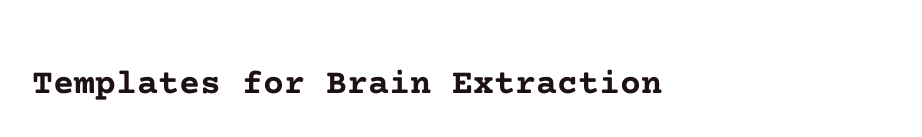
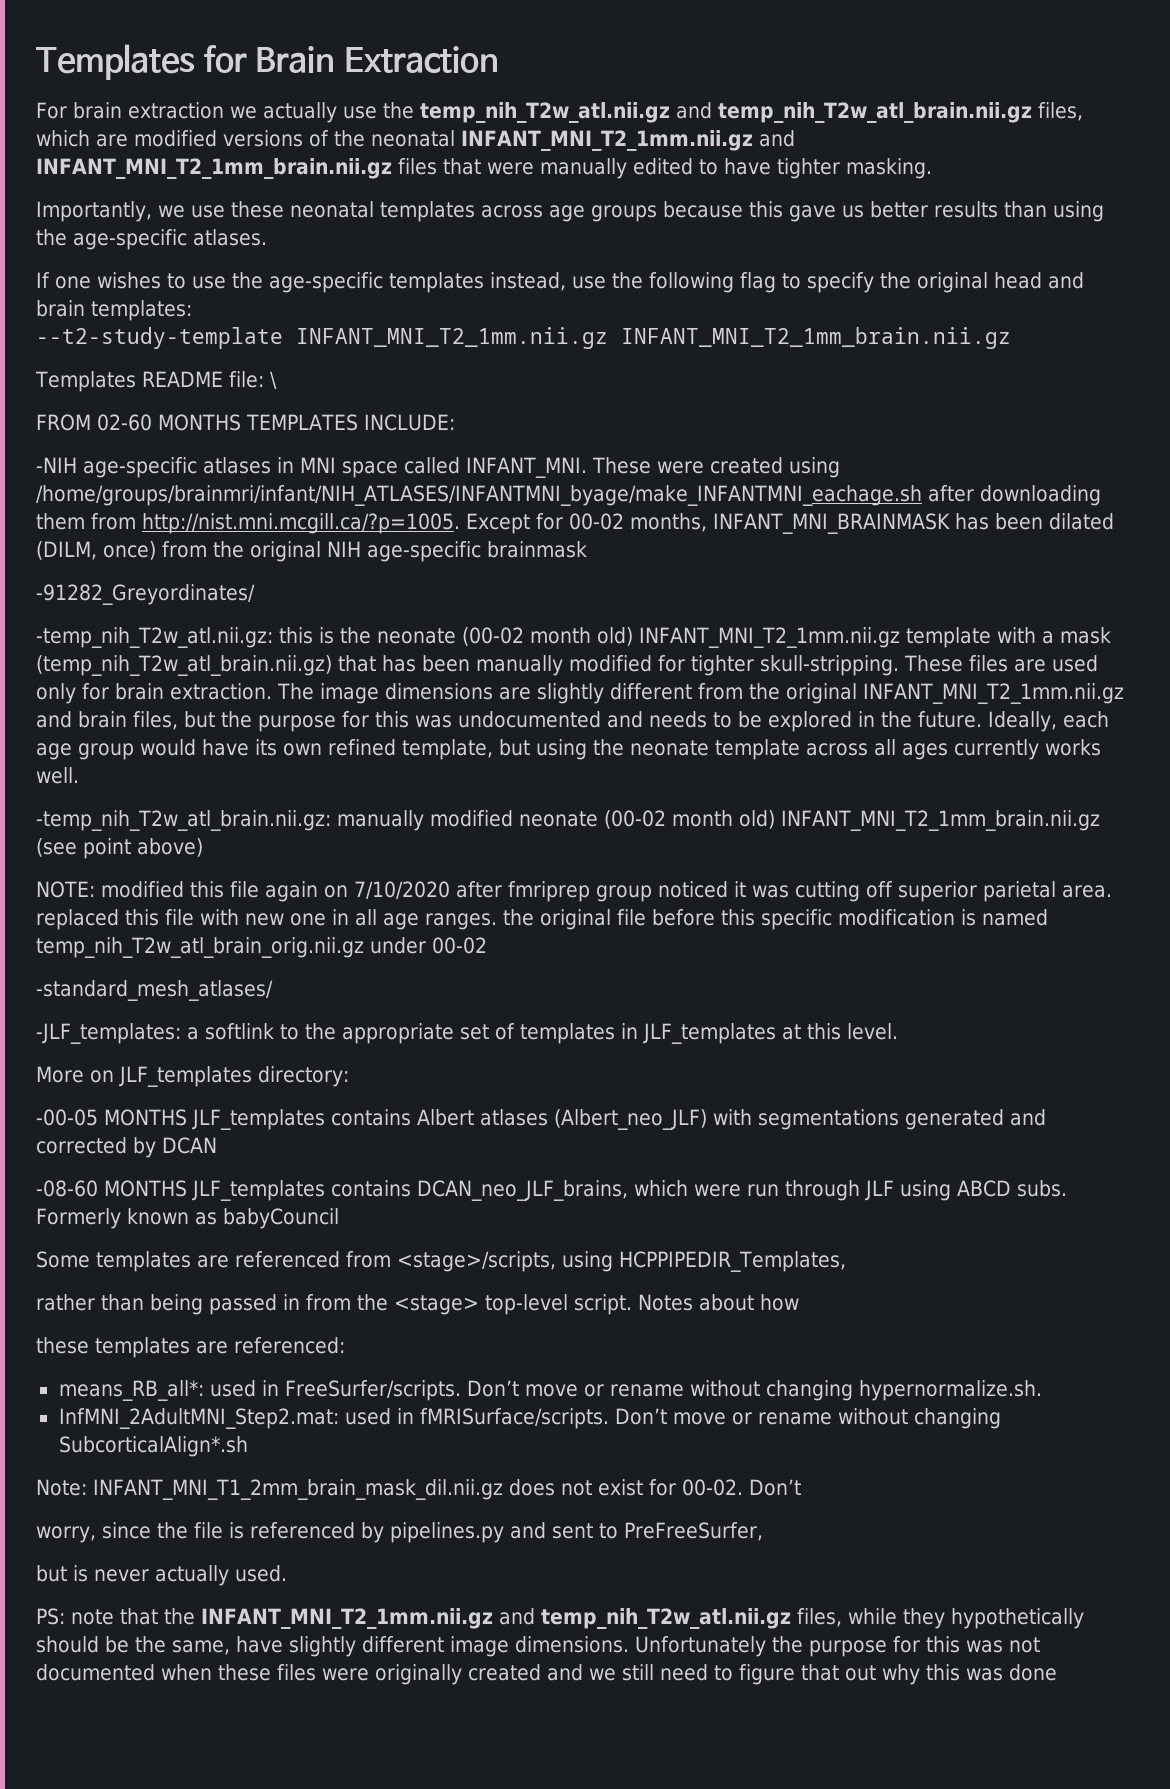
+ For brain extraction we actually use the temp_nih_T2w_atl.nii.gz and temp_nih_T2w_atl_brain.nii.gz files, which are modified versions of the neonatal INFANT_MNI_T2_1mm.nii.gz and INFANT_MNI_T2_1mm_brain.nii.gz files that were manually edited to have tighter masking.
+ Importantly, we use these neonatal templates across age groups because this gave us better results than using the age-specific atlases.
+ If one wishes to use the age-specific templates instead, use the following flag to specify the original head and brain templates:
+ --t2-study-template INFANT_MNI_T2_1mm.nii.gz INFANT_MNI_T2_1mm_brain.nii.gz
+ Templates README file: \
+ FROM 02-60 MONTHS TEMPLATES INCLUDE:
+ -NIH age-specific atlases in MNI space called INFANT_MNI. These were created using /home/groups/brainmri/infant/NIH_ATLASES/INFANTMNI_byage/make_INFANTMNI_eachage.sh after downloading them from http://nist.mni.mcgill.ca/?p=1005. Except for 00-02 months, INFANT_MNI_BRAINMASK has been dilated (DILM, once) from the original NIH age-specific brainmask
+ -91282_Greyordinates/
+ -temp_nih_T2w_atl.nii.gz: this is the neonate (00-02 month old) INFANT_MNI_T2_1mm.nii.gz template with a mask (temp_nih_T2w_atl_brain.nii.gz) that has been manually modified for tighter skull-stripping. These files are used only for brain extraction. The image dimensions are slightly different from the original INFANT_MNI_T2_1mm.nii.gz and brain files, but the purpose for this was undocumented and needs to be explored in the future. Ideally, each age group would have its own refined template, but using the neonate template across all ages currently works well.
+ -temp_nih_T2w_atl_brain.nii.gz: manually modified neonate (00-02 month old) INFANT_MNI_T2_1mm_brain.nii.gz (see point above)
+ NOTE: modified this file again on 7/10/2020 after fmriprep group noticed it was cutting off superior parietal area. replaced this file with new one in all age ranges. the original file before this specific modification is named temp_nih_T2w_atl_brain_orig.nii.gz under 00-02
+ -standard_mesh_atlases/
+ -JLF_templates: a softlink to the appropriate set of templates in JLF_templates at this level.
+ More on JLF_templates directory:
+ -00-05 MONTHS JLF_templates contains Albert atlases (Albert_neo_JLF) with segmentations generated and corrected by DCAN
+ -08-60 MONTHS JLF_templates contains DCAN_neo_JLF_brains, which were run through JLF using ABCD subs. Formerly known as babyCouncil
+ Some templates are referenced from <stage>/scripts, using HCPPIPEDIR_Templates,
+ rather than being passed in from the <stage> top-level script. Notes about how
+ these templates are referenced:
+ means_RB_all*: used in FreeSurfer/scripts. Don’t move or rename without changing hypernormalize.sh.
+ InfMNI_2AdultMNI_Step2.mat: used in fMRISurface/scripts. Don’t move or rename without changing SubcorticalAlign*.sh
+ Note: INFANT_MNI_T1_2mm_brain_mask_dil.nii.gz does not exist for 00-02. Don’t
+ worry, since the file is referenced by pipelines.py and sent to PreFreeSurfer,
+ but is never actually used.
+ PS: note that the INFANT_MNI_T2_1mm.nii.gz and temp_nih_T2w_atl.nii.gz files, while they hypothetically should be the same, have slightly different image dimensions. Unfortunately the purpose for this was not documented when these files were originally created and we still need to figure that out why this was done

